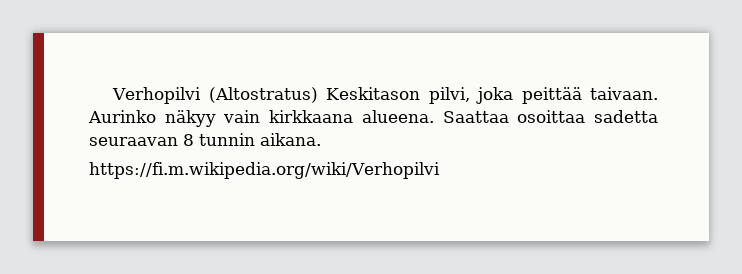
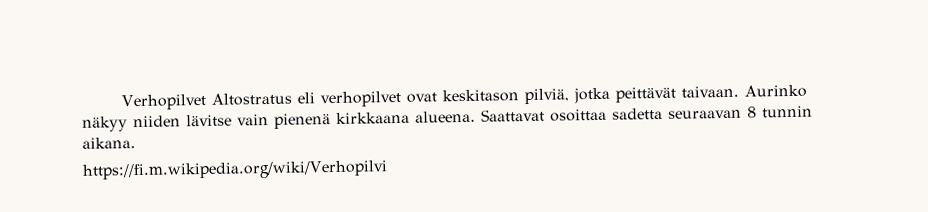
- Verhopilvi (Altostratus) Keskitason pilvi, joka peittää taivaan. Aurinko näkyy vain kirkkaana alueena.
+ Verhopilvet Altostratus eli verhopilvet ovat keskitason pilviä, jotka peittävät taivaan. Aurinko näkyy niiden lävitse vain pienenä kirkkaana alueena.
- Saattaa osoittaa sadetta seuraavan 8 tunnin aikana.
+ Saattavat osoittaa sadetta seuraavan 8 tunnin aikana.

